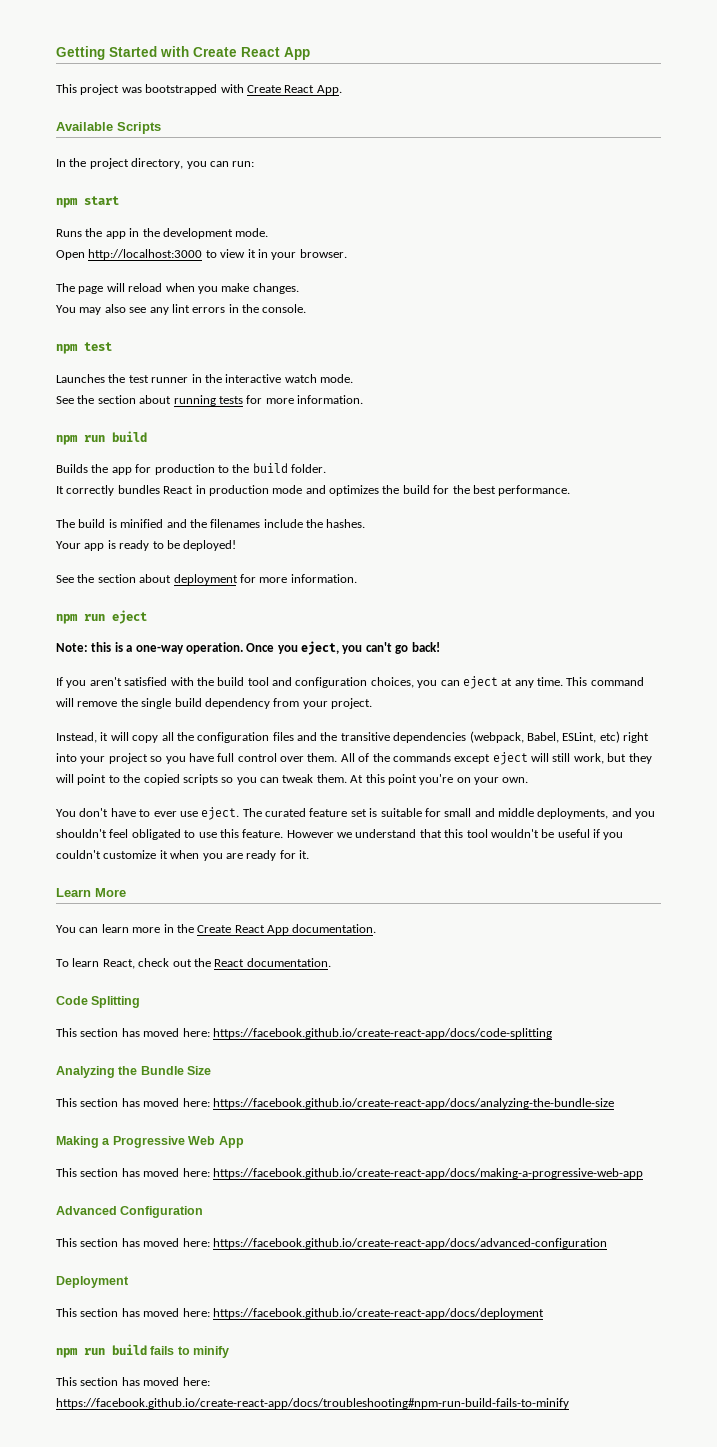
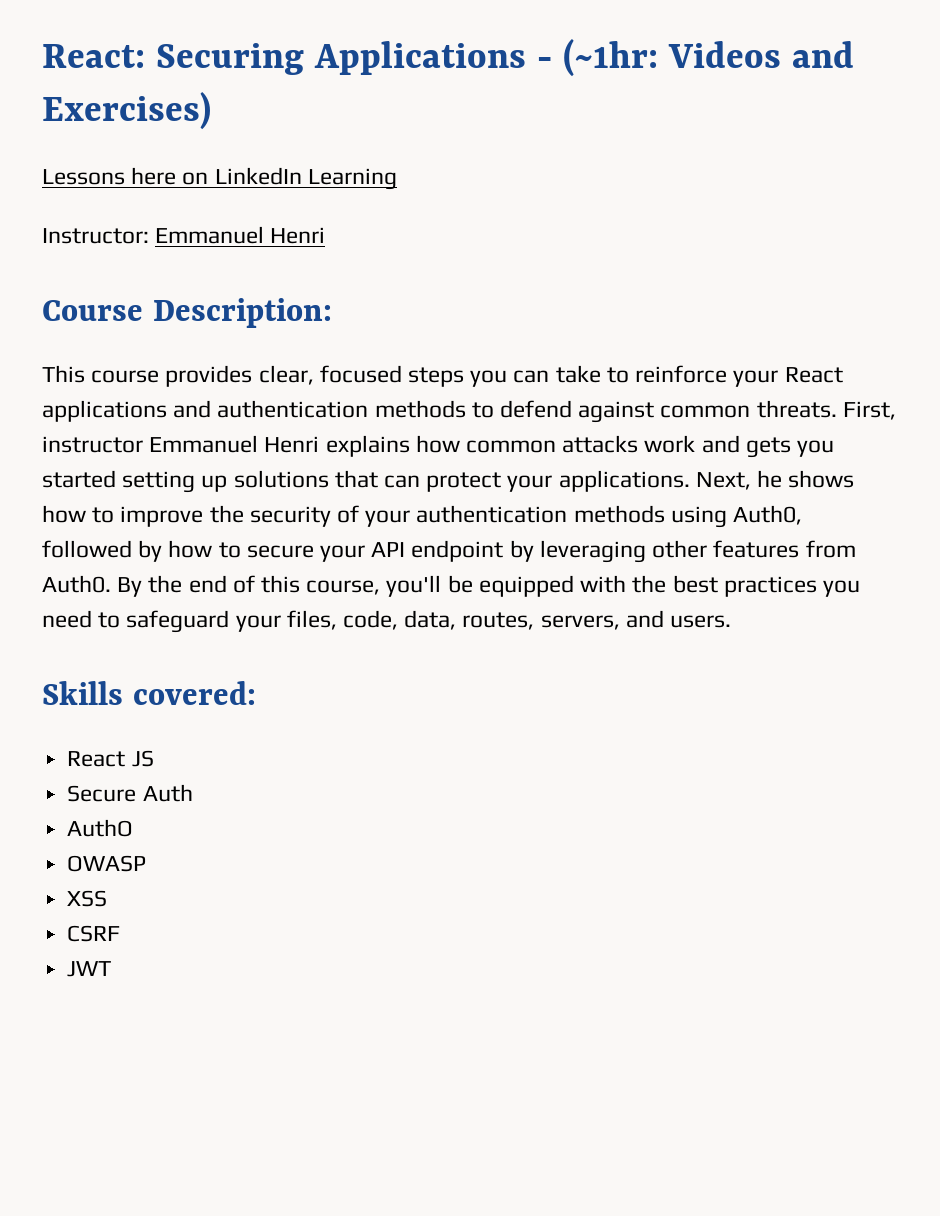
- Getting Started with Create React App
- This project was bootstrapped with Create React App.
- Available Scripts
- In the project directory, you can run:
- npm start
- Runs the app in the development mode.
- Open http://localhost:3000 to view it in your browser.
- The page will reload when you make changes.
- You may also see any lint errors in the console.
- npm test
- Launches the test runner in the interactive watch mode.
- See the section about running tests for more information.
- npm run build
- Builds the app for production to the build folder.
- It correctly bundles React in production mode and optimizes the build for the best performance.
- The build is minified and the filenames include the hashes.
- Your app is ready to be deployed!
- See the section about deployment for more information.
- npm run eject
- Note: this is a one-way operation. Once you eject, you can't go back!
- If you aren't satisfied with the build tool and configuration choices, you can eject at any time. This command will remove the single build dependency from your project.
- Instead, it will copy all the configuration files and the transitive dependencies (webpack, Babel, ESLint, etc) right into your project so you have full control over them. All of the commands except eject will still work, but they will point to the copied scripts so you can tweak them. At this point you're on your own.
- You don't have to ever use eject. The curated feature set is suitable for small and middle deployments, and you shouldn't feel obligated to use this feature. However we understand that this tool wouldn't be useful if you couldn't customize it when you are ready for it.
- Learn More
- You can learn more in the Create React App documentation.
- To learn React, check out the React documentation.
- Code Splitting
- This section has moved here: https://facebook.github.io/create-react-app/docs/code-splitting
- Analyzing the Bundle Size
- This section has moved here: https://facebook.github.io/create-react-app/docs/analyzing-the-bundle-size
- Making a Progressive Web App
- This section has moved here: https://facebook.github.io/create-react-app/docs/making-a-progressive-web-app
- Advanced Configuration
- This section has moved here: https://facebook.github.io/create-react-app/docs/advanced-configuration
- Deployment
- This section has moved here: https://facebook.github.io/create-react-app/docs/deployment
- npm run build fails to minify
- This section has moved here: https://facebook.github.io/create-react-app/docs/troubleshooting#npm-run-build-fails-to-minify
+ React: Securing Applications - (~1hr: Videos and Exercises)
+ Lessons here on LinkedIn Learning
+ Instructor: Emmanuel Henri
+ Course Description:
+ This course provides clear, focused steps you can take to reinforce your React applications and authentication methods to defend against common threats. First, instructor Emmanuel Henri explains how common attacks work and gets you started setting up solutions that can protect your applications. Next, he shows how to improve the security of your authentication methods using Auth0, followed by how to secure your API endpoint by leveraging other features from Auth0. By the end of this course, you'll be equipped with the best practices you need to safeguard your files, code, data, routes, servers, and users.
+ Skills covered:
+ React JS
+ Secure Auth
+ AuthO
+ OWASP
+ XSS
+ CSRF
+ JWT

